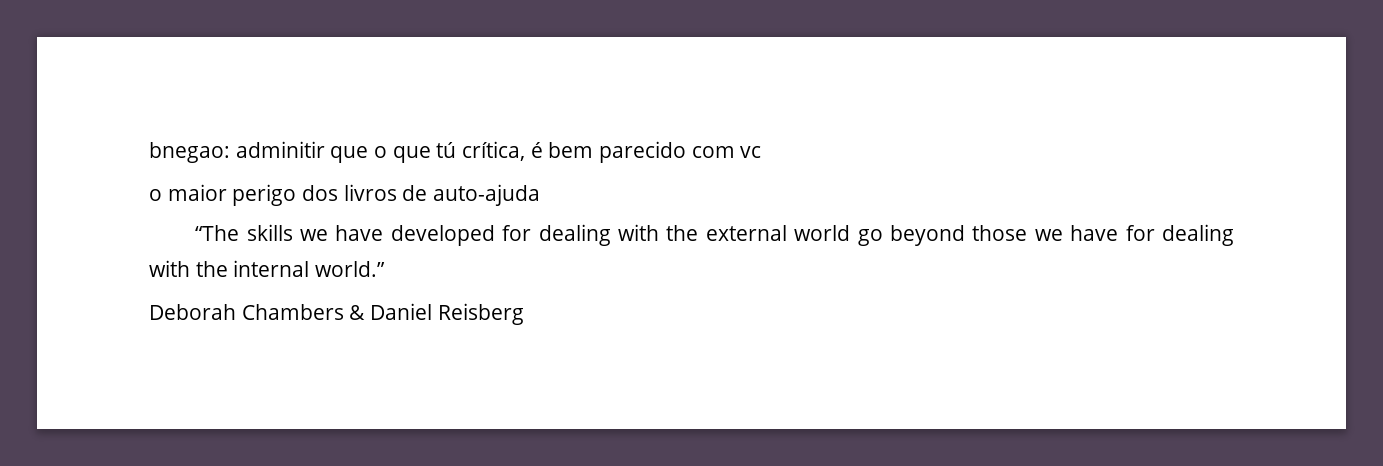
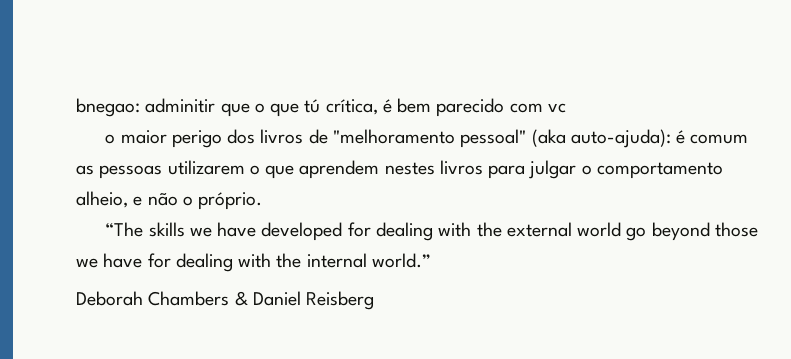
- o maior perigo dos livros de auto-ajuda
+ o maior perigo dos livros de "melhoramento pessoal" (aka auto-ajuda): é comum as pessoas utilizarem o que aprendem nestes livros para julgar o comportamento alheio, e não o próprio.

